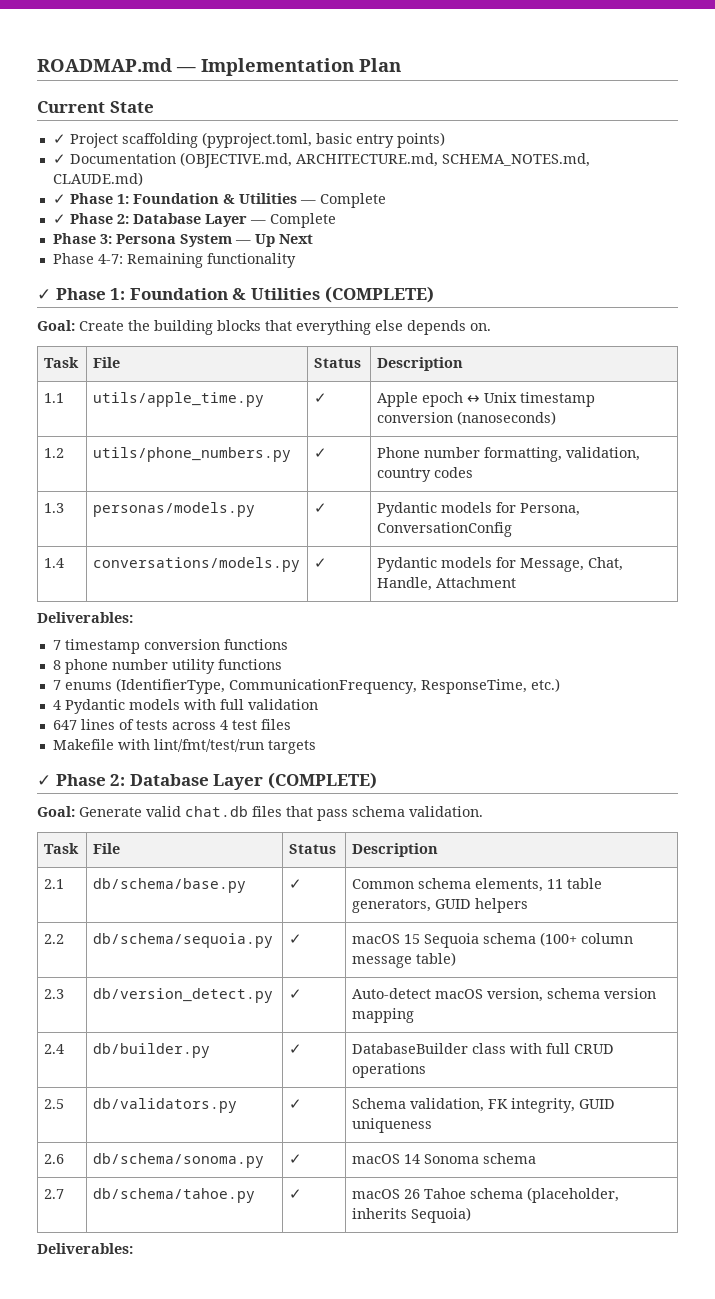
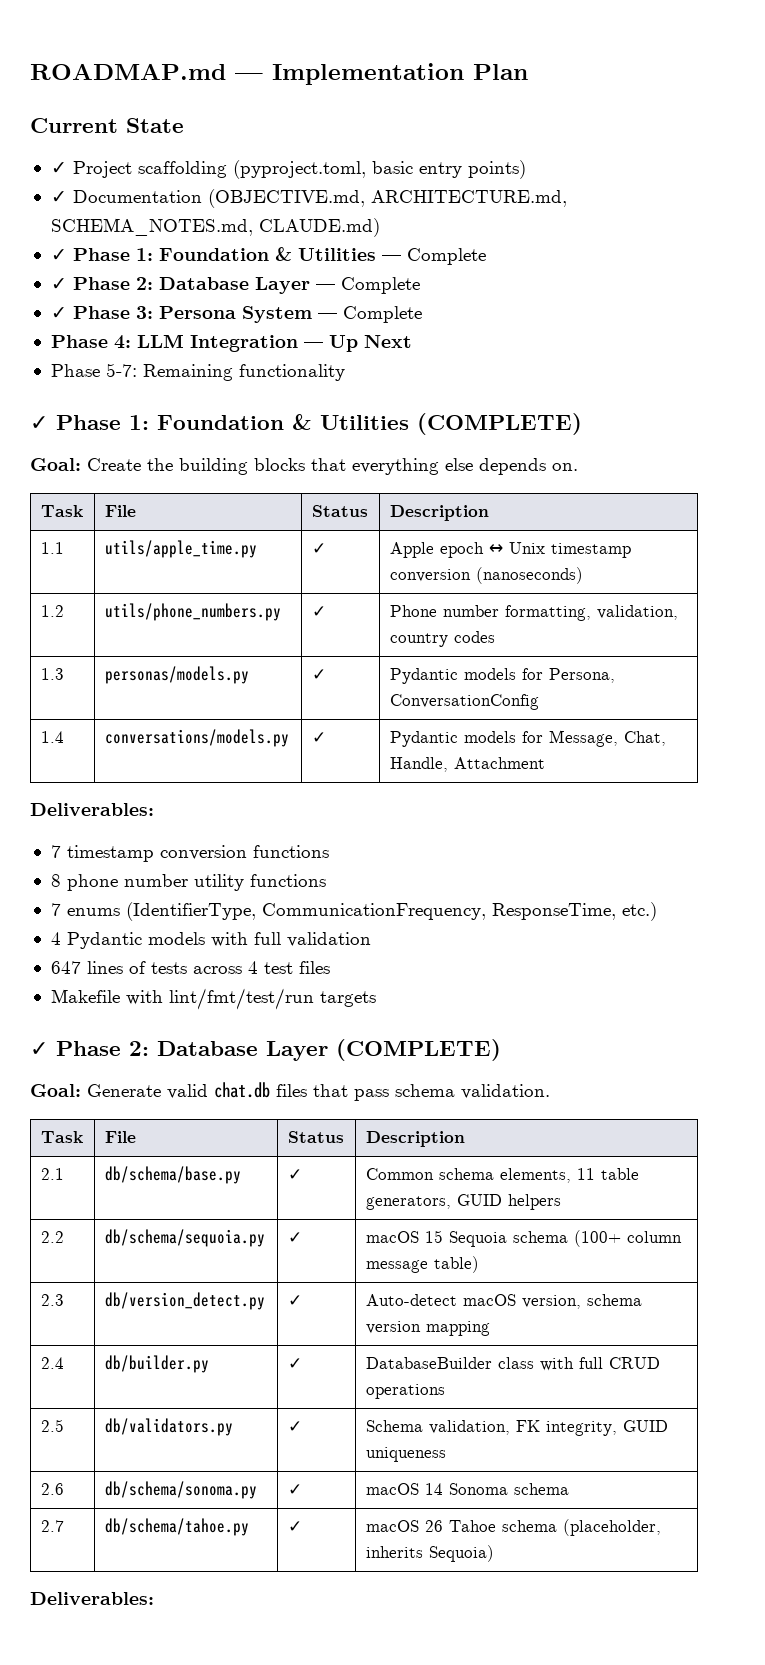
- Phase 3: Persona System — Up Next
+ ✓ Phase 3: Persona System — Complete
+ Phase 4: LLM Integration — Up Next
- Phase 4-7: Remaining functionality
+ Phase 5-7: Remaining functionality

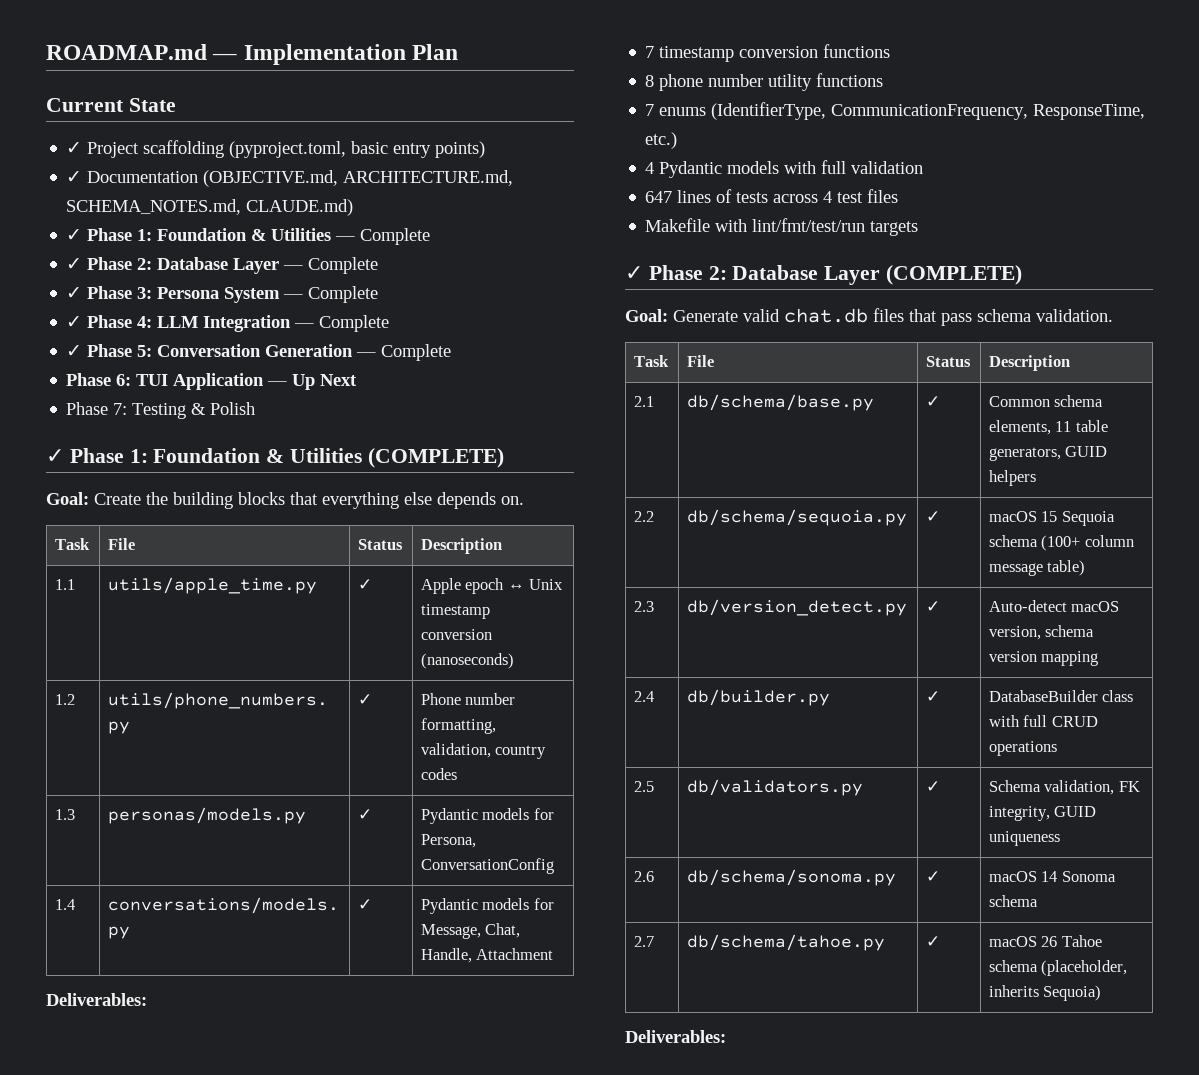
- Phase 4: LLM Integration — Up Next
+ ✓ Phase 4: LLM Integration — Complete
+ ✓ Phase 5: Conversation Generation — Complete
+ Phase 6: TUI Application — Up Next
- Phase 5-7: Remaining functionality
+ Phase 7: Testing & Polish

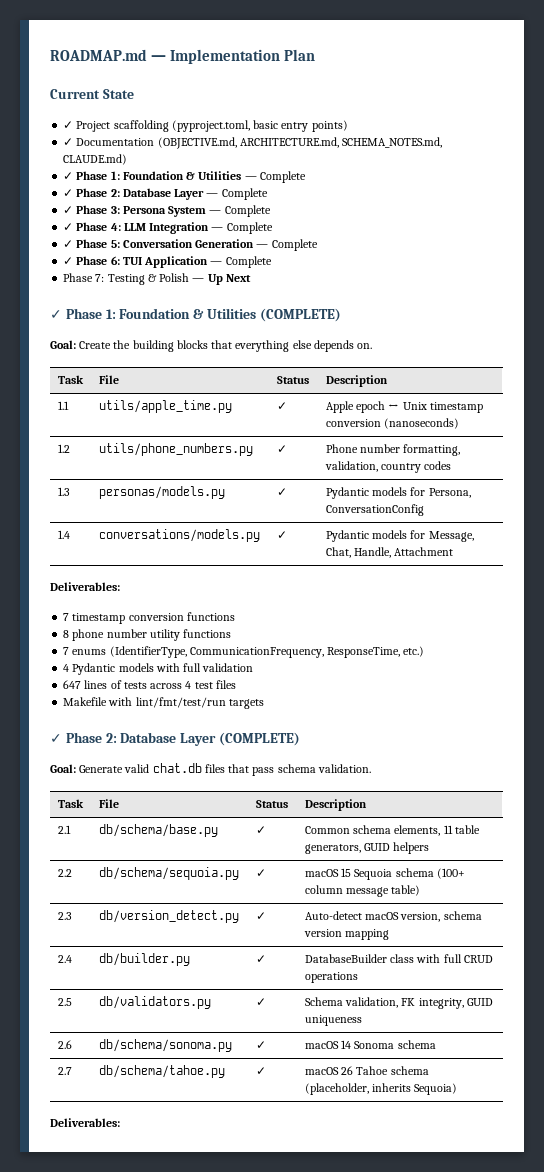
- Phase 6: TUI Application — Up Next
+ ✓ Phase 6: TUI Application — Complete
- Phase 7: Testing & Polish
+ Phase 7: Testing & Polish — Up Next

